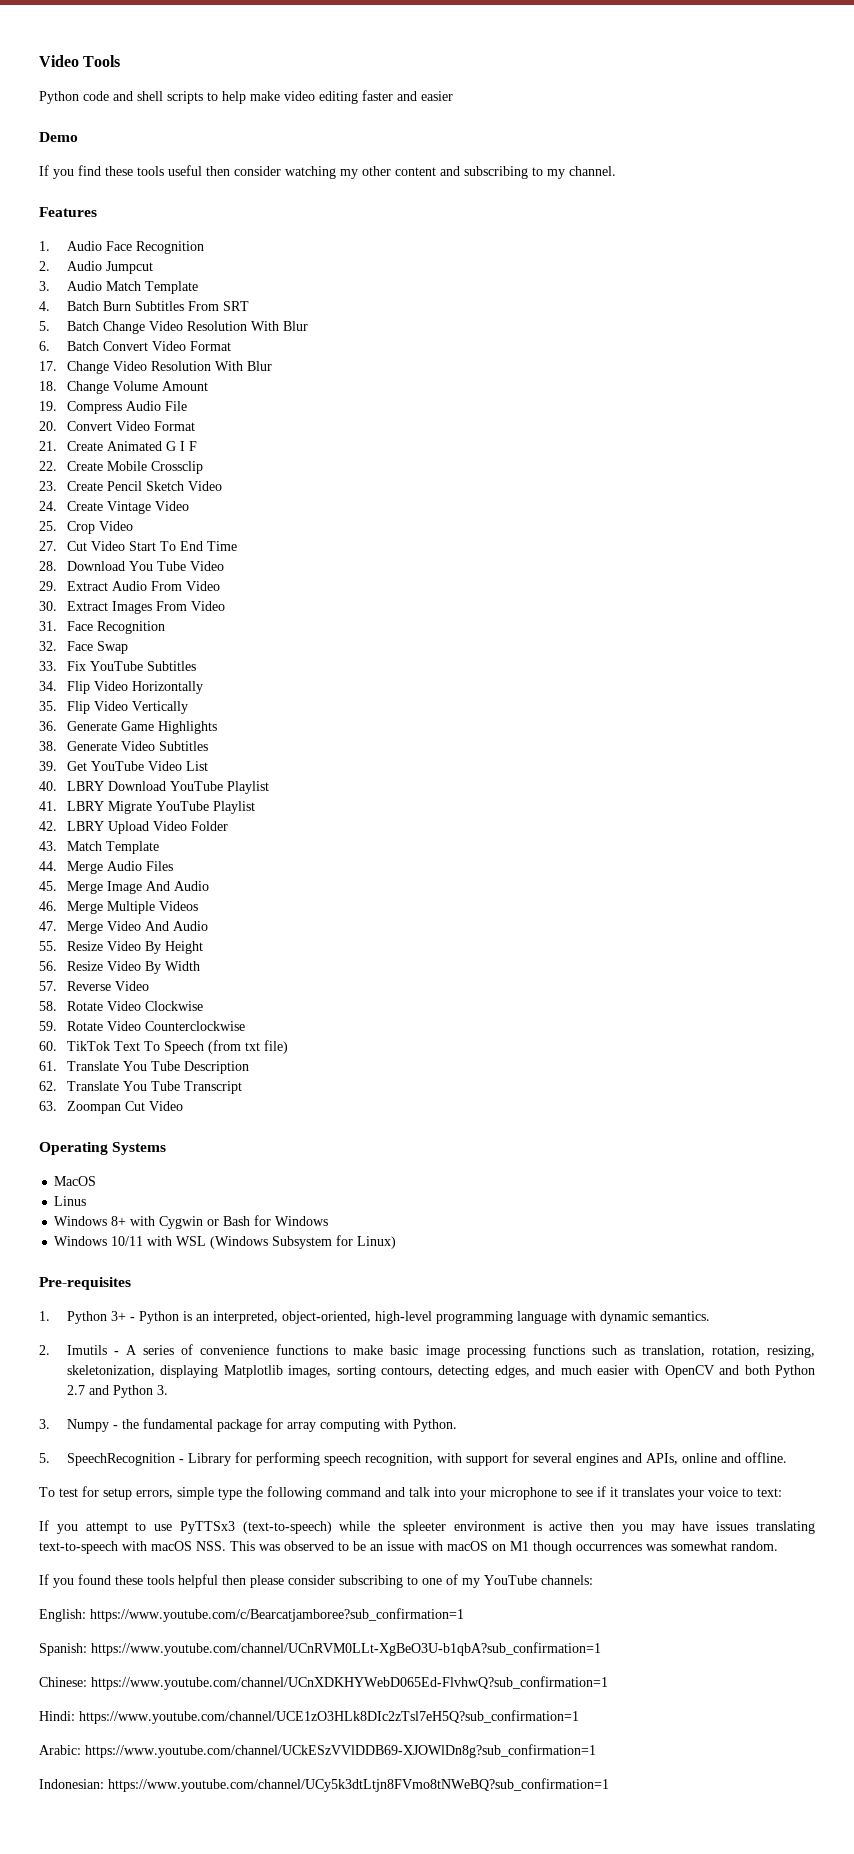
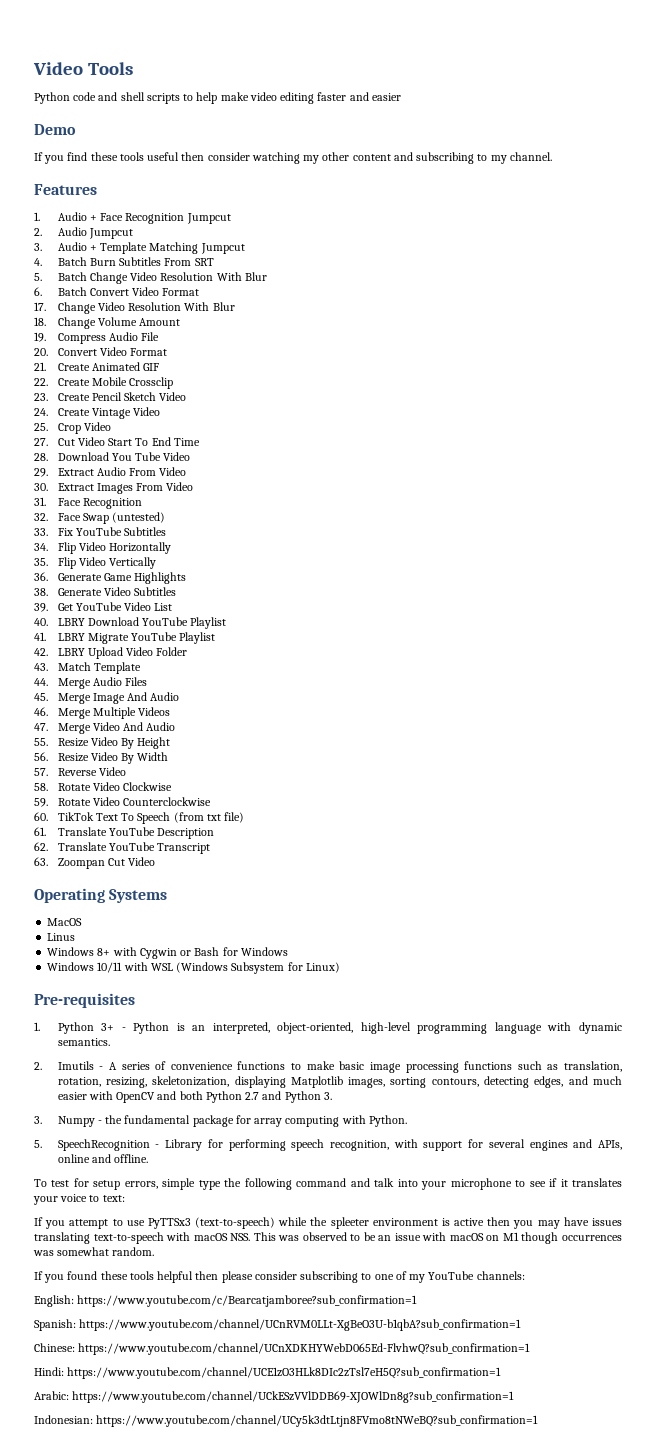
- 1. Audio Face Recognition
+ 1. Audio + Face Recognition Jumpcut
- 3. Audio Match Template
+ 3. Audio + Template Matching Jumpcut
- 21. Create Animated G I F
+ 21. Create Animated GIF
- 32. Face Swap
+ 32. Face Swap (untested)
- 61. Translate You Tube Description
+ 61. Translate YouTube Description
- 62. Translate You Tube Transcript
+ 62. Translate YouTube Transcript

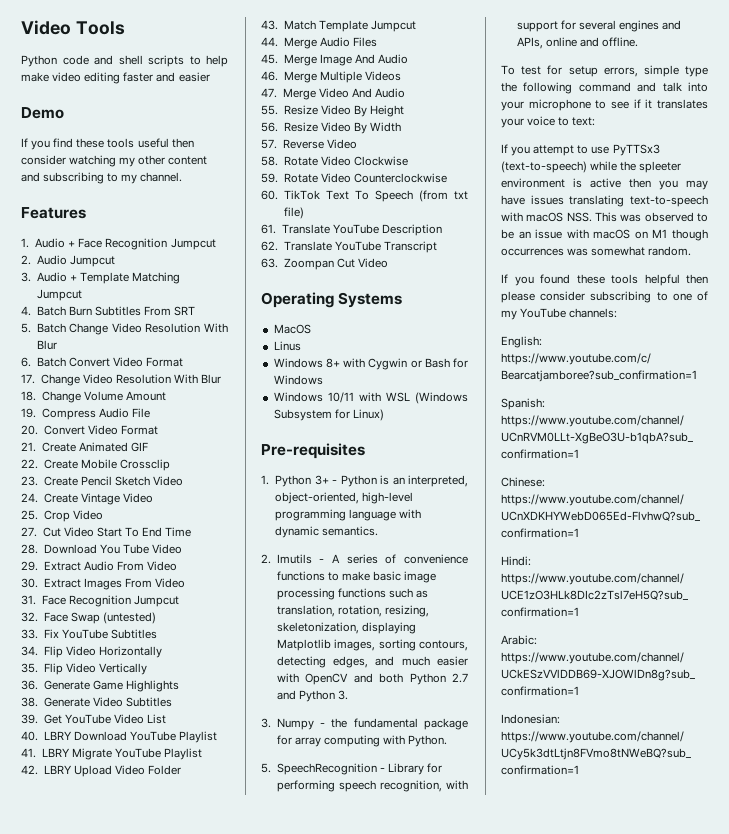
- 31. Face Recognition
+ 31. Face Recognition Jumpcut
- 43. Match Template
+ 43. Match Template Jumpcut

